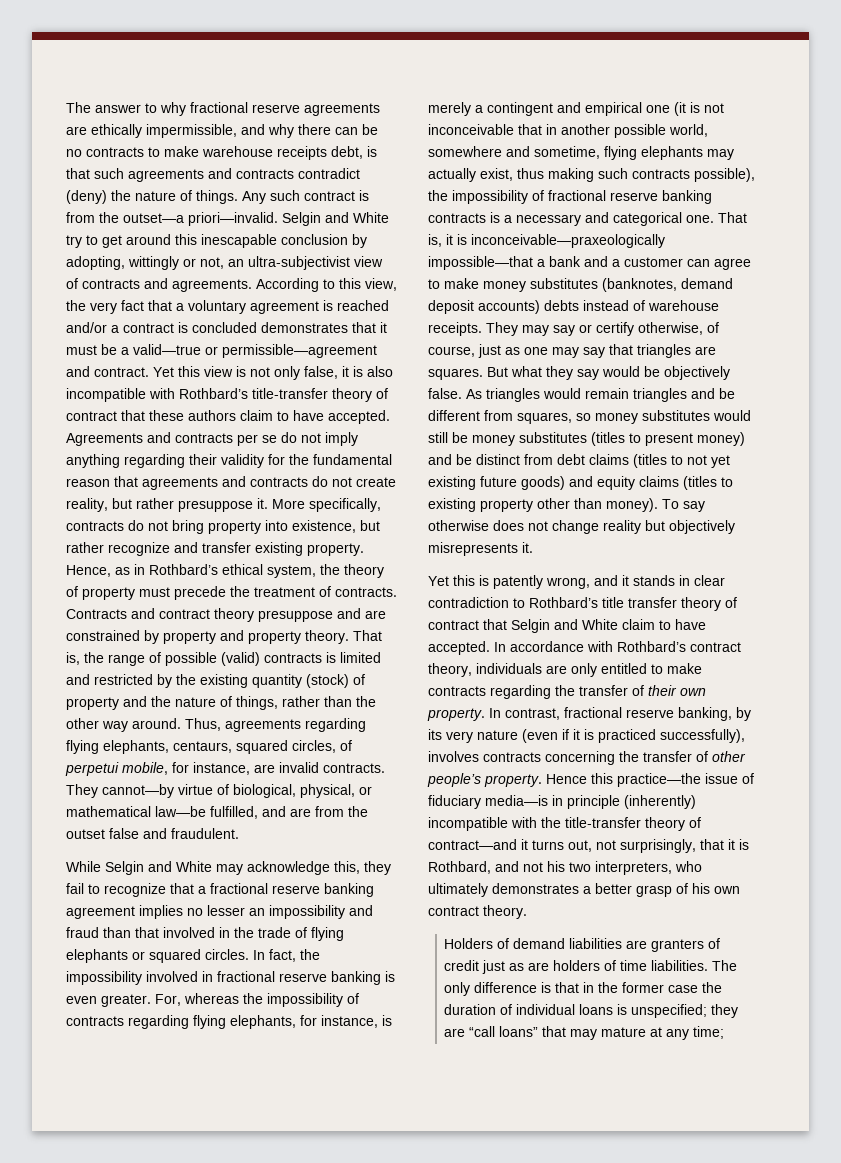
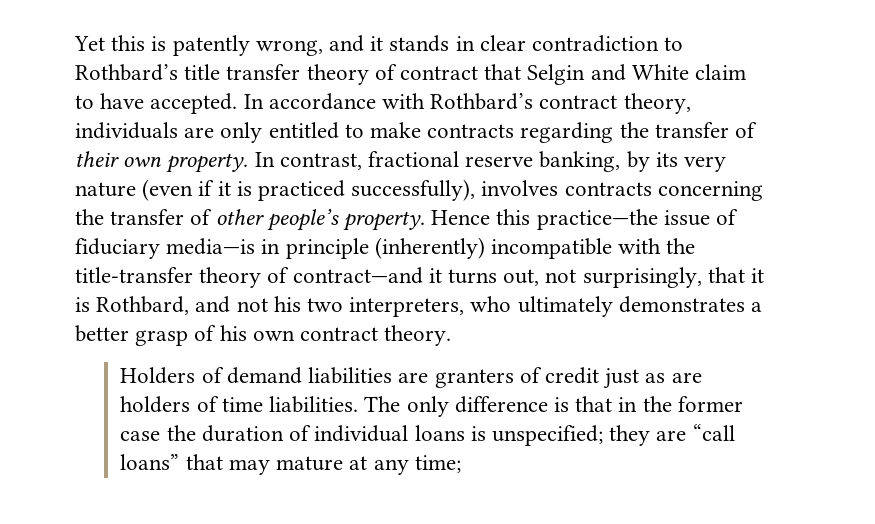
- The answer to why fractional reserve agreements are ethically impermissible, and why there can be no contracts to make warehouse receipts debt, is that such agreements and contracts contradict (deny) the nature of things. Any such contract is from the outset—a priori—invalid. Selgin and White try to get around this inescapable conclusion by adopting, wittingly or not, an ultra-subjectivist view of contracts and agreements. According to this view, the very fact that a voluntary agreement is reached and/or a contract is concluded demonstrates that it must be a valid—true or permissible—agreement and contract. Yet this view is not only false, it is also incompatible with Rothbard’s title-transfer theory of contract that these authors claim to have accepted. Agreements and contracts per se do not imply anything regarding their validity for the fundamental reason that agreements and contracts do not create reality, but rather presuppose it. More specifically, contracts do not bring property into existence, but rather recognize and transfer existing property. Hence, as in Rothbard’s ethical system, the theory of property must precede the treatment of contracts. Contracts and contract theory presuppose and are constrained by property and property theory. That is, the range of possible (valid) contracts is limited and restricted by the existing quantity (stock) of property and the nature of things, rather than the other way around. Thus, agreements regarding flying elephants, centaurs, squared circles, of perpetui mobile, for instance, are invalid contracts. They cannot—by virtue of biological, physical, or mathematical law—be fulfilled, and are from the outset false and fraudulent.
- While Selgin and White may acknowledge this, they fail to recognize that a fractional reserve banking agreement implies no lesser an impossibility and fraud than that involved in the trade of flying elephants or squared circles. In fact, the impossibility involved in fractional reserve banking is even greater. For, whereas the impossibility of contracts regarding flying elephants, for instance, is merely a contingent and empirical one (it is not inconceivable that in another possible world, somewhere and sometime, flying elephants may actually exist, thus making such contracts possible), the impossibility of fractional reserve banking contracts is a necessary and categorical one. That is, it is inconceivable—praxeologically impossible—that a bank and a customer can agree to make money substitutes (banknotes, demand deposit accounts) debts instead of warehouse receipts. They may say or certify otherwise, of course, just as one may say that triangles are squares. But what they say would be objectively false. As triangles would remain triangles and be different from squares, so money substitutes would still be money substitutes (titles to present money) and be distinct from debt claims (titles to not yet existing future goods) and equity claims (titles to existing property other than money). To say otherwise does not change reality but objectively misrepresents it.

